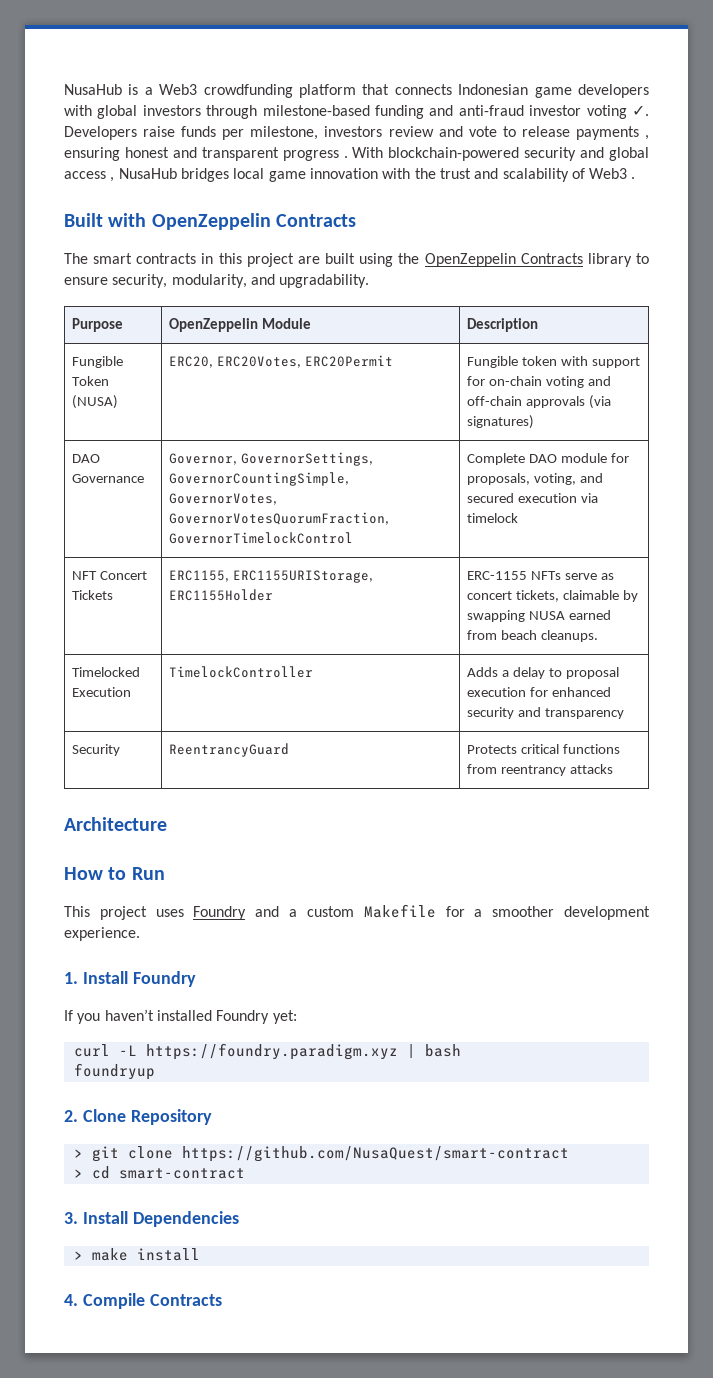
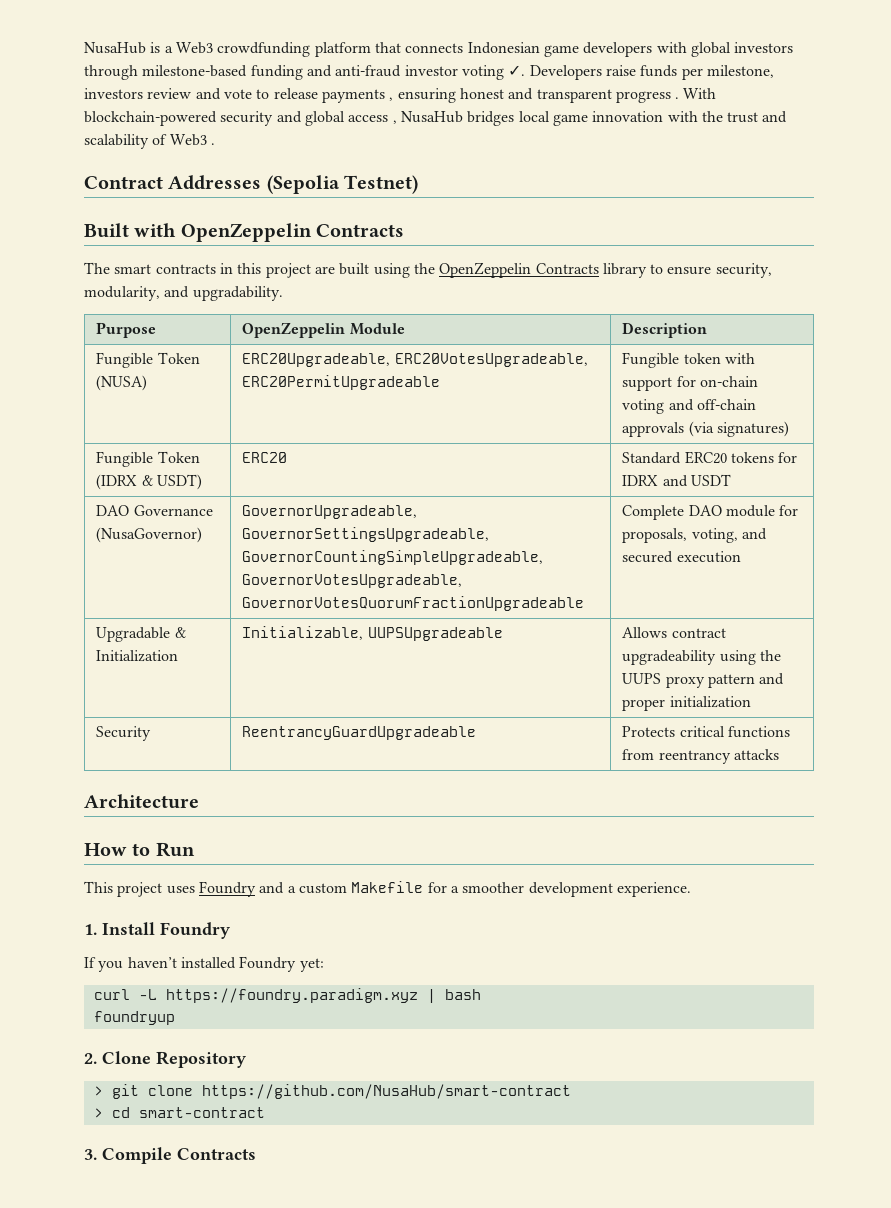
+ Contract Addresses (Sepolia Testnet)
- Fungible Token (NUSA) | ERC20, ERC20Votes, ERC20Permit | Fungible token with support for on-chain voting and off-chain approvals (via signatures)
+ Fungible Token (NUSA) | ERC20Upgradeable, ERC20VotesUpgradeable, ERC20PermitUpgradeable | Fungible token with support for on-chain voting and off-chain approvals (via signatures)
- DAO Governance | Governor, GovernorSettings, GovernorCountingSimple, GovernorVotes, GovernorVotesQuorumFraction, GovernorTimelockControl | Complete DAO module for proposals, voting, and secured execution via timelock
- NFT Concert Tickets | ERC1155, ERC1155URIStorage, ERC1155Holder | ERC-1155 NFTs serve as concert tickets, claimable by swapping NUSA earned from beach cleanups.
- Timelocked Execution | TimelockController | Adds a delay to proposal execution for enhanced security and transparency
+ Fungible Token (IDRX & USDT) | ERC20 | Standard ERC20 tokens for IDRX and USDT
+ DAO Governance (NusaGovernor) | GovernorUpgradeable, GovernorSettingsUpgradeable, GovernorCountingSimpleUpgradeable, GovernorVotesUpgradeable, GovernorVotesQuorumFractionUpgradeable | Complete DAO module for proposals, voting, and secured execution
+ Upgradable & Initialization | Initializable, UUPSUpgradeable | Allows contract upgradeability using the UUPS proxy pattern and proper initialization
- Security | ReentrancyGuard | Protects critical functions from reentrancy attacks
+ Security | ReentrancyGuardUpgradeable | Protects critical functions from reentrancy attacks
- > git clone https://github.com/NusaQuest/smart-contract
+ > git clone https://github.com/NusaHub/smart-contract
- 3. Install Dependencies
- > make install
- 4. Compile Contracts
+ 3. Compile Contracts

